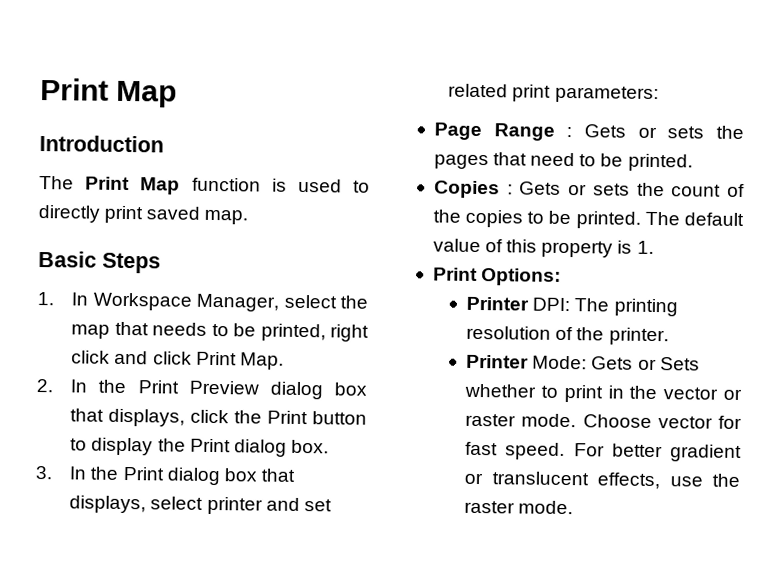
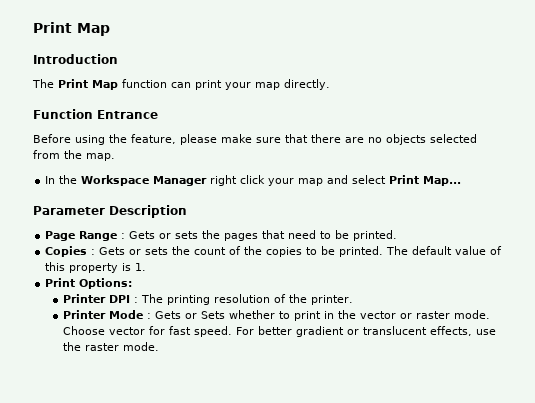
- The Print Map function is used to directly print saved map.
- Basic Steps
- 1. In Workspace Manager, select the map that needs to be printed, right click and click Print Map.
- 2. In the Print Preview dialog box that displays, click the Print button to display the Print dialog box.
- 3. In the Print dialog box that displays, select printer and set related print parameters:
+ The Print Map function can print your map directly.
+ Function Entrance
+ Before using the feature, please make sure that there are no objects selected from the map.
+ In the Workspace Manager right click your map and select Print Map...
+ Parameter Description
- Printer DPI: The printing resolution of the printer.
+ Printer DPI : The printing resolution of the printer.
- Printer Mode: Gets or Sets whether to print in the vector or raster mode.
+ Printer Mode : Gets or Sets whether to print in the vector or raster mode.

